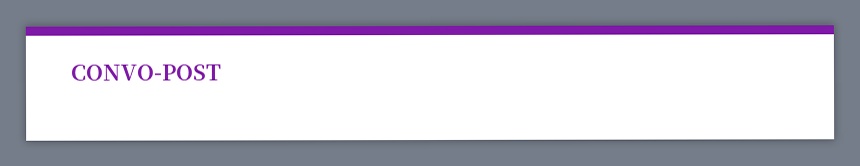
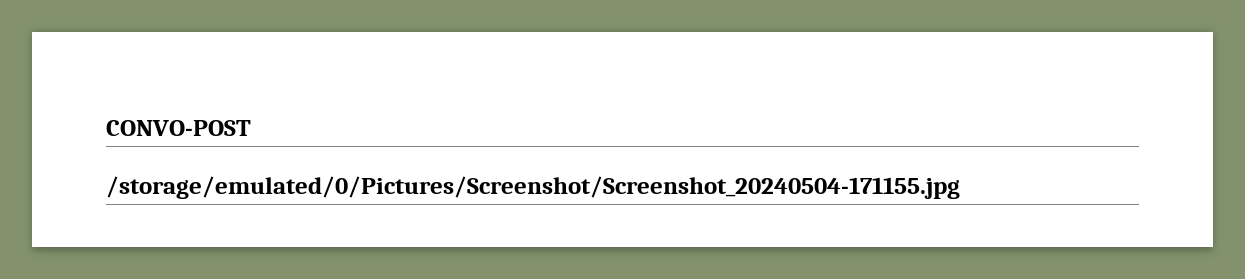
+ /storage/emulated/0/Pictures/Screenshot/Screenshot_20240504-171155.jpg

